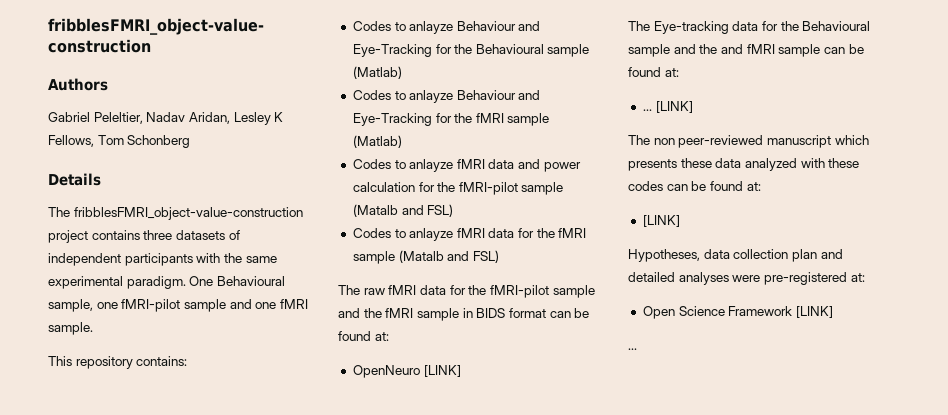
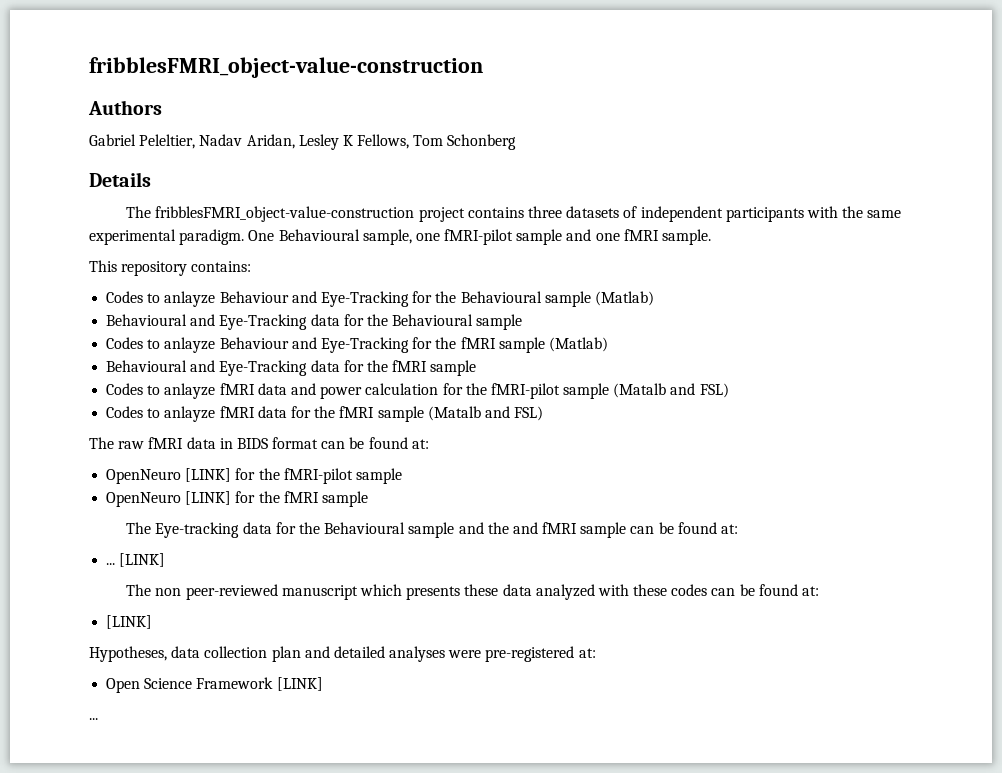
+ Behavioural and Eye-Tracking data for the Behavioural sample
+ Behavioural and Eye-Tracking data for the fMRI sample
- The raw fMRI data for the fMRI-pilot sample and the fMRI sample in BIDS format can be found at:
+ The raw fMRI data in BIDS format can be found at:
- OpenNeuro [LINK]
+ OpenNeuro [LINK] for the fMRI-pilot sample
+ OpenNeuro [LINK] for the fMRI sample

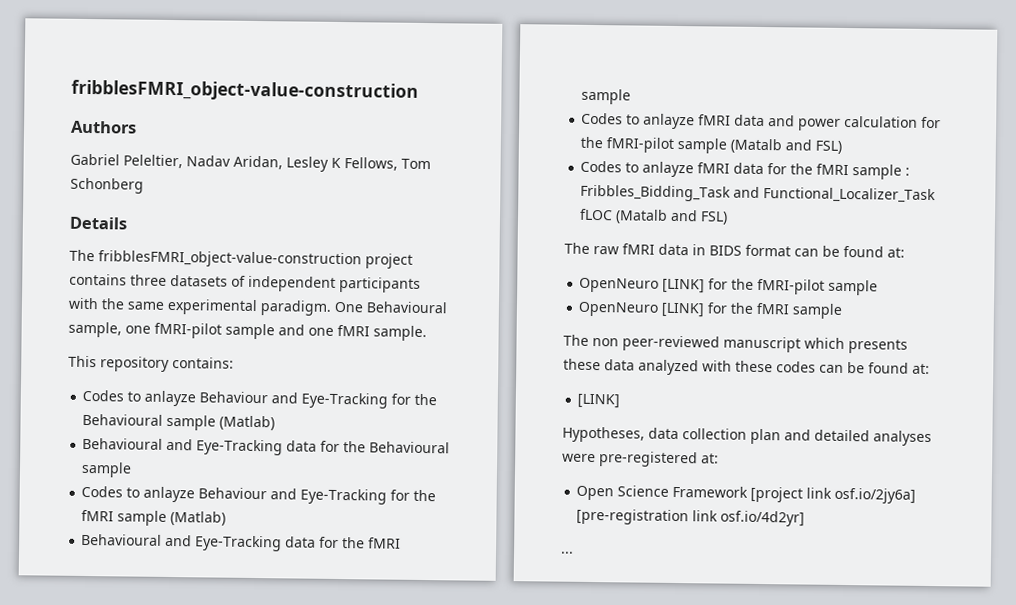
- Codes to anlayze fMRI data for the fMRI sample (Matalb and FSL)
+ Codes to anlayze fMRI data for the fMRI sample : Fribbles_Bidding_Task and Functional_Localizer_Task fLOC (Matalb and FSL)
- The Eye-tracking data for the Behavioural sample and the and fMRI sample can be found at:
- ... [LINK]
- Open Science Framework [LINK]
+ Open Science Framework [project link osf.io/2jy6a] [pre-registration link osf.io/4d2yr]

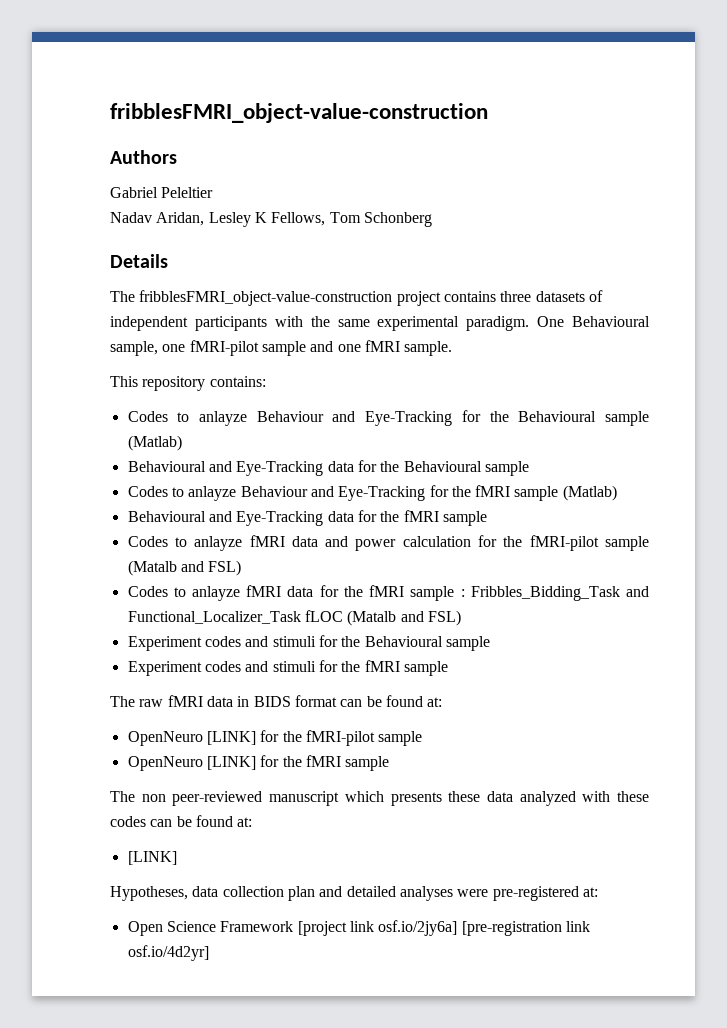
- Gabriel Peleltier, Nadav Aridan, Lesley K Fellows, Tom Schonberg
+ Gabriel Peleltier
+ Nadav Aridan, Lesley K Fellows, Tom Schonberg
+ Experiment codes and stimuli for the Behavioural sample
+ Experiment codes and stimuli for the fMRI sample
- ...

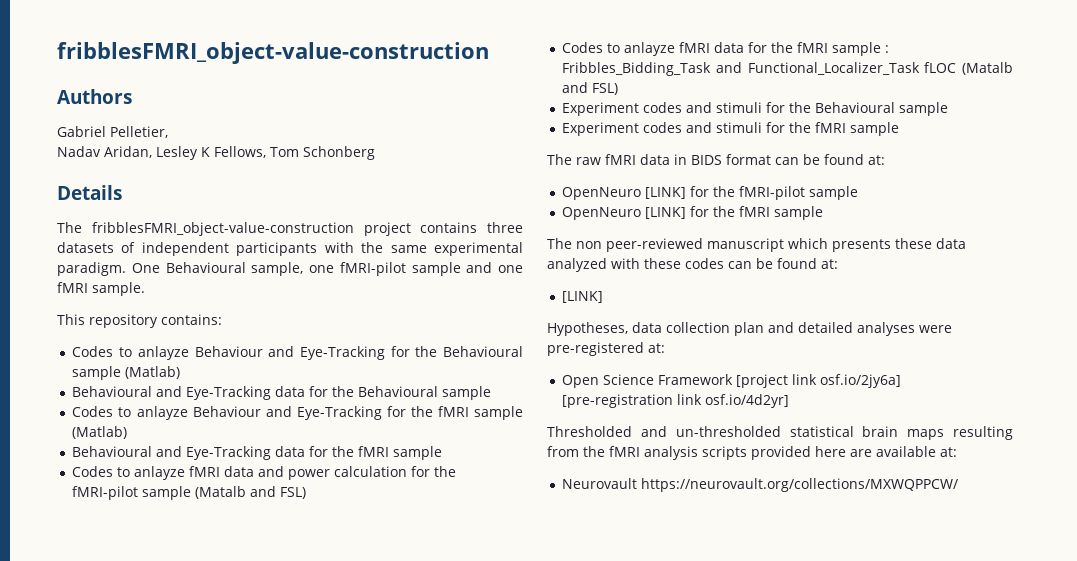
- Gabriel Peleltier
+ Gabriel Pelletier,
+ Thresholded and un-thresholded statistical brain maps resulting from the fMRI analysis scripts provided here are available at:
+ Neurovault https://neurovault.org/collections/MXWQPPCW/

